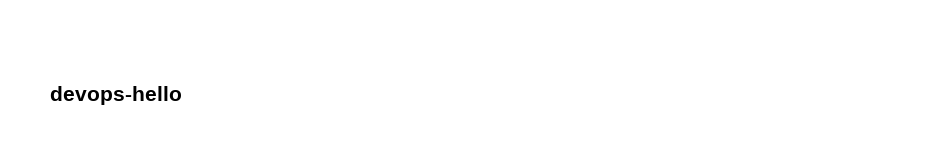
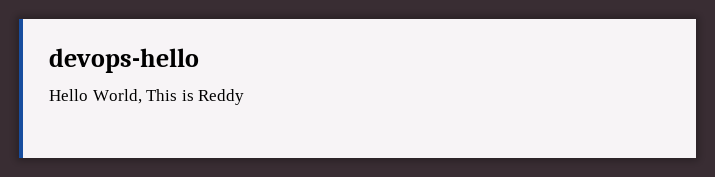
+ Hello World, This is Reddy

